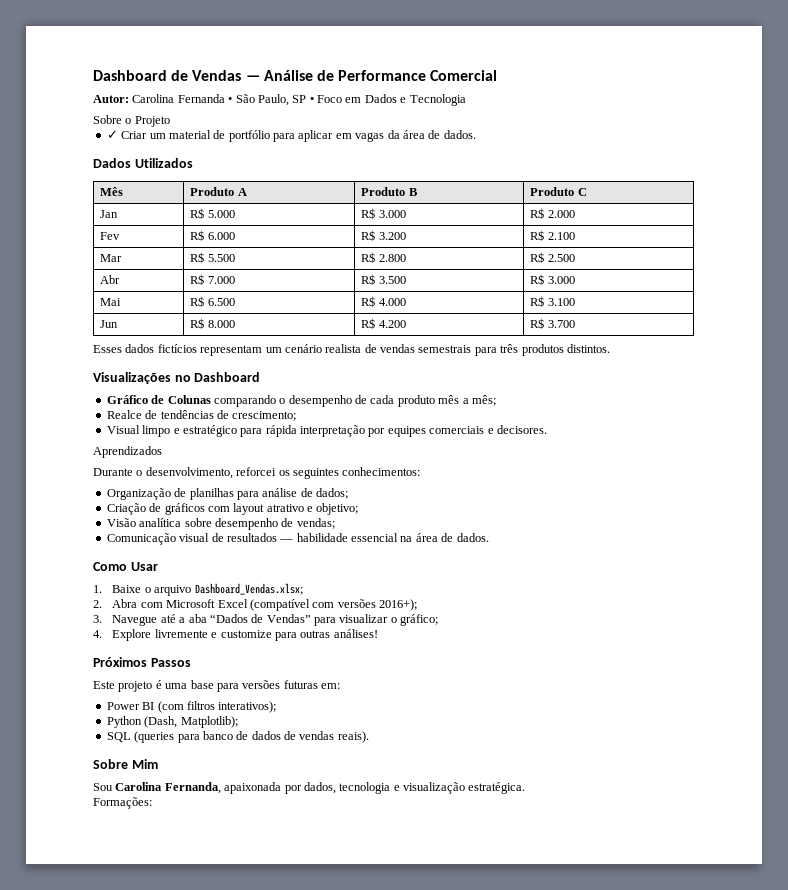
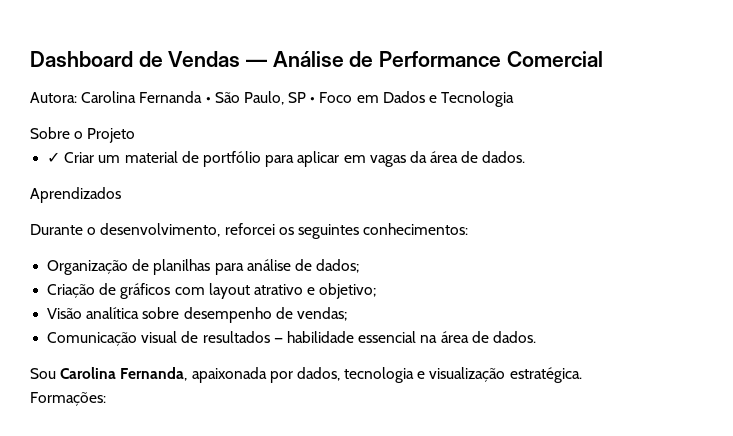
- Autor: Carolina Fernanda • São Paulo, SP • Foco em Dados e Tecnologia
+ Autora: Carolina Fernanda • São Paulo, SP • Foco em Dados e Tecnologia
- Dados Utilizados
- Mês | Produto A | Produto B | Produto C
- Jan | R$ 5.000 | R$ 3.000 | R$ 2.000
- Fev | R$ 6.000 | R$ 3.200 | R$ 2.100
- Mar | R$ 5.500 | R$ 2.800 | R$ 2.500
- Abr | R$ 7.000 | R$ 3.500 | R$ 3.000
- Mai | R$ 6.500 | R$ 4.000 | R$ 3.100
- Jun | R$ 8.000 | R$ 4.200 | R$ 3.700
- Esses dados fictícios representam um cenário realista de vendas semestrais para três produtos distintos.
- Visualizações no Dashboard
- Gráfico de Colunas comparando o desempenho de cada produto mês a mês;
- Realce de tendências de crescimento;
- Visual limpo e estratégico para rápida interpretação por equipes comerciais e decisores.
- Como Usar
- 1. Baixe o arquivo Dashboard_Vendas.xlsx;
- 2. Abra com Microsoft Excel (compatível com versões 2016+);
- 3. Navegue até a aba “Dados de Vendas” para visualizar o gráfico;
- 4. Explore livremente e customize para outras análises!
- Próximos Passos
- Este projeto é uma base para versões futuras em:
- Power BI (com filtros interativos);
- Python (Dash, Matplotlib);
- SQL (queries para banco de dados de vendas reais).
- Sobre Mim

